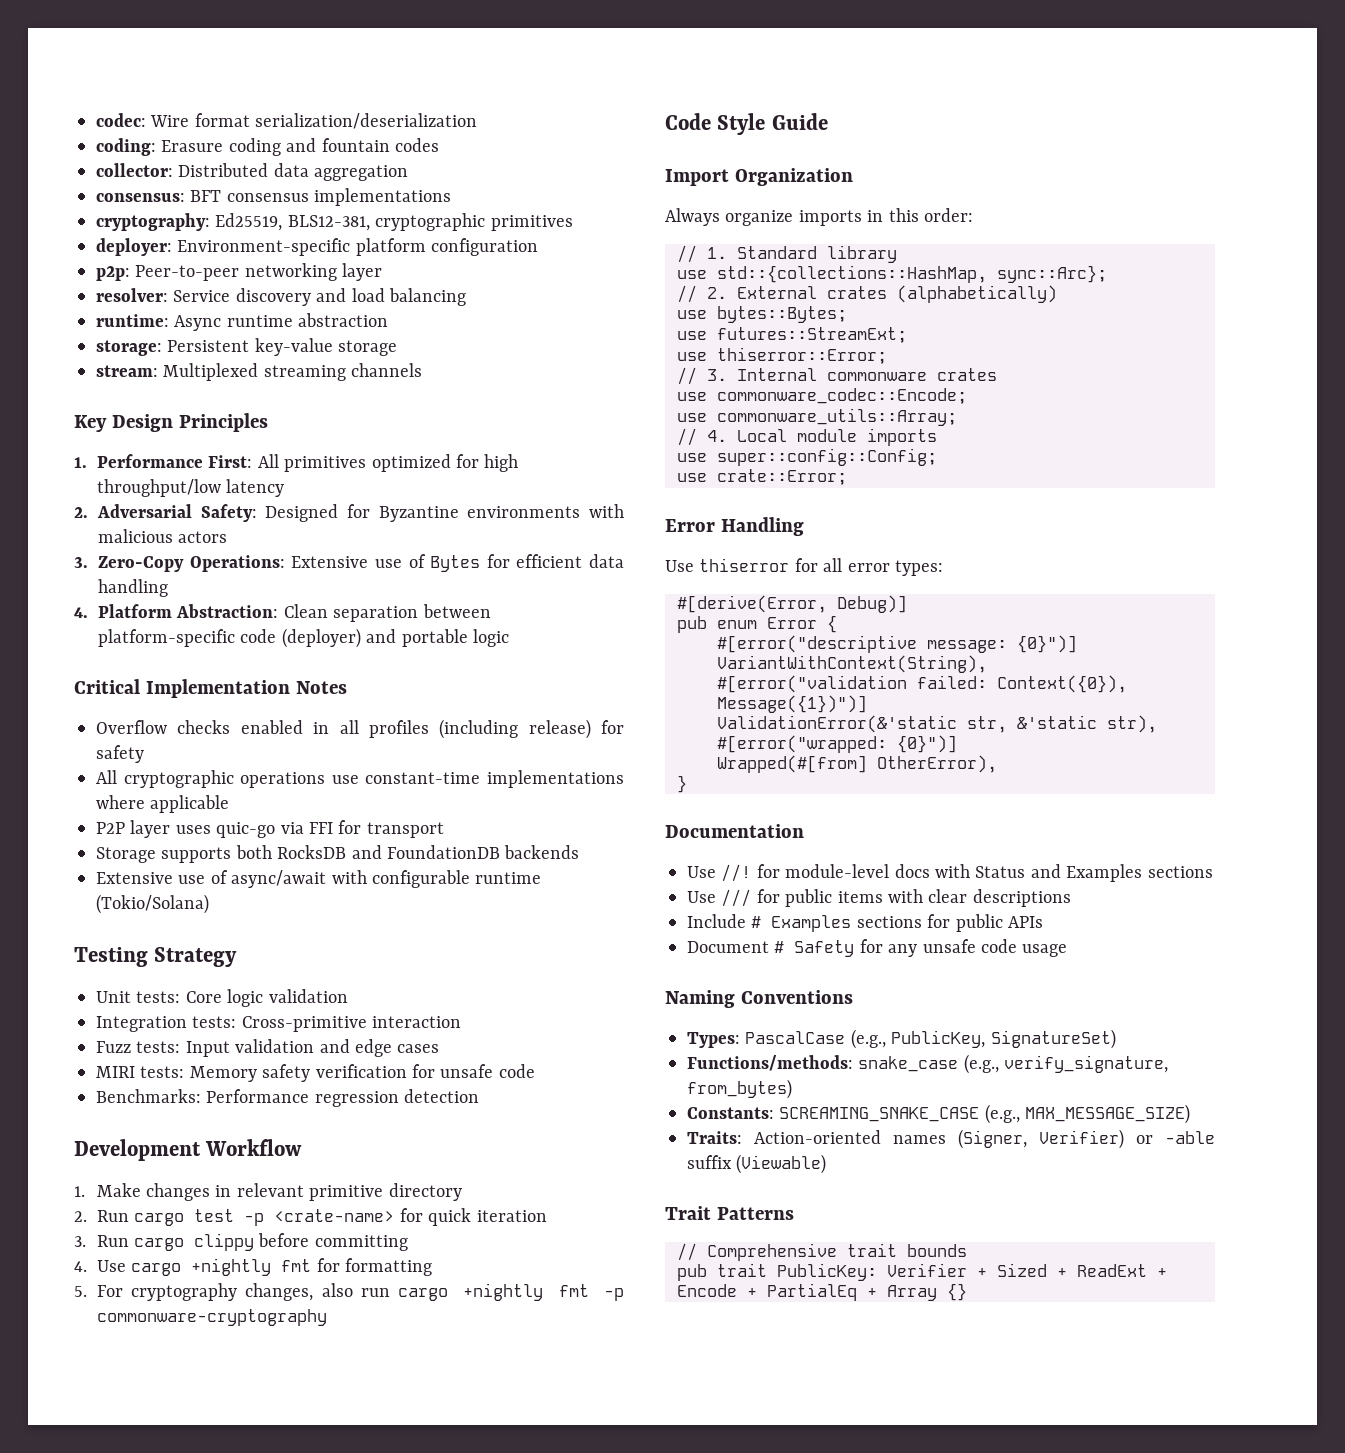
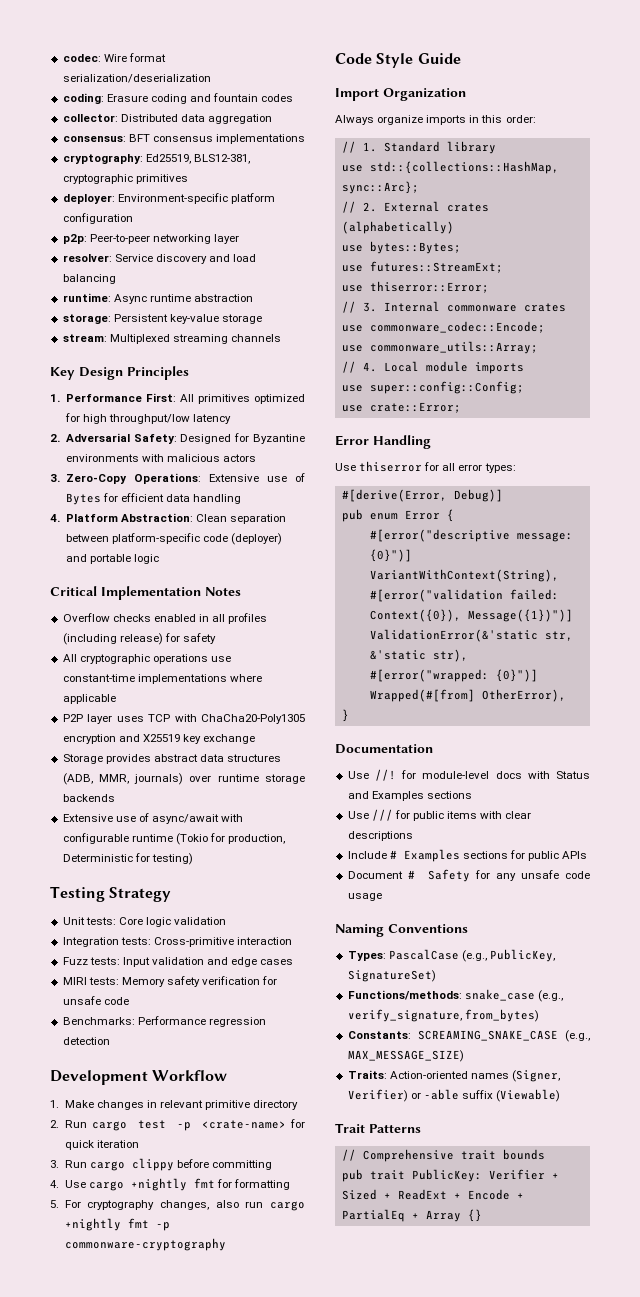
- P2P layer uses quic-go via FFI for transport
- Storage supports both RocksDB and FoundationDB backends
+ P2P layer uses TCP with ChaCha20-Poly1305 encryption and X25519 key exchange
+ Storage provides abstract data structures (ADB, MMR, journals) over runtime storage backends
- Extensive use of async/await with configurable runtime (Tokio/Solana)
+ Extensive use of async/await with configurable runtime (Tokio for production, Deterministic for testing)

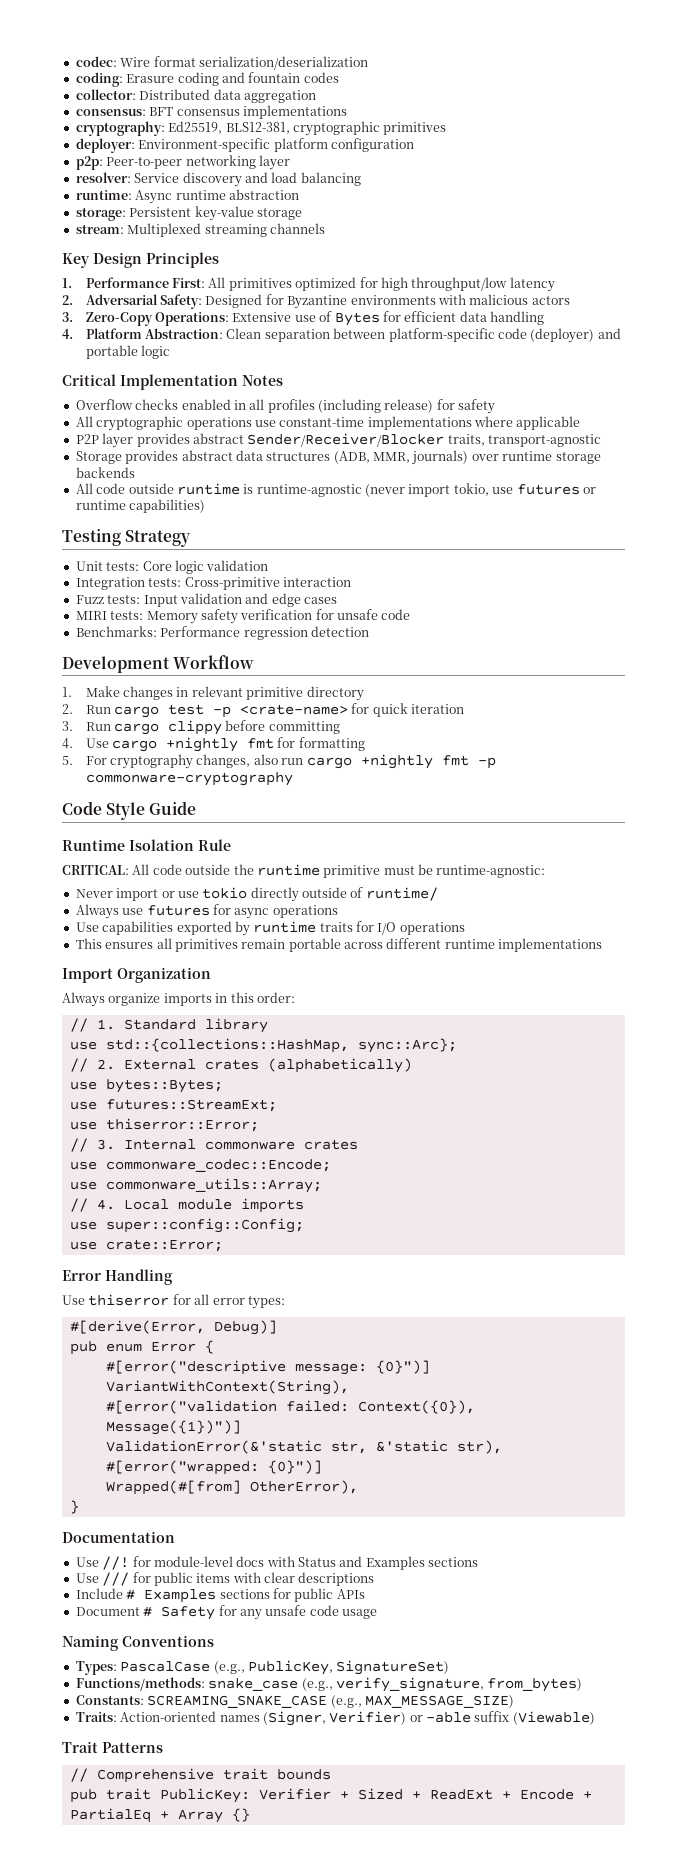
- P2P layer uses TCP with ChaCha20-Poly1305 encryption and X25519 key exchange
+ P2P layer provides abstract Sender/Receiver/Blocker traits, transport-agnostic
- Extensive use of async/await with configurable runtime (Tokio for production, Deterministic for testing)
+ All code outside runtime is runtime-agnostic (never import tokio, use futures or runtime capabilities)
+ Runtime Isolation Rule
+ CRITICAL: All code outside the runtime primitive must be runtime-agnostic:
+ Never import or use tokio directly outside of runtime/
+ Always use futures for async operations
+ Use capabilities exported by runtime traits for I/O operations
+ This ensures all primitives remain portable across different runtime implementations

